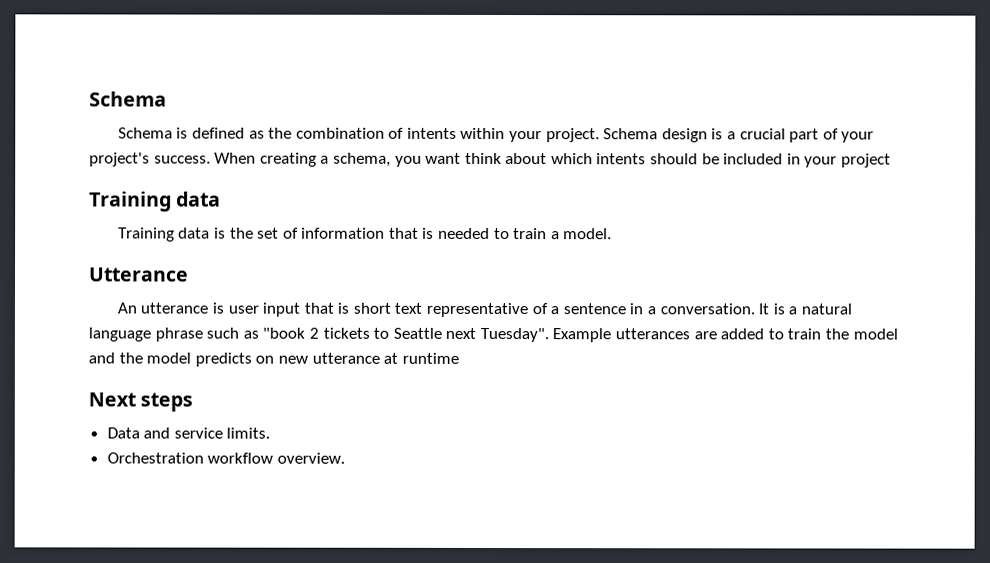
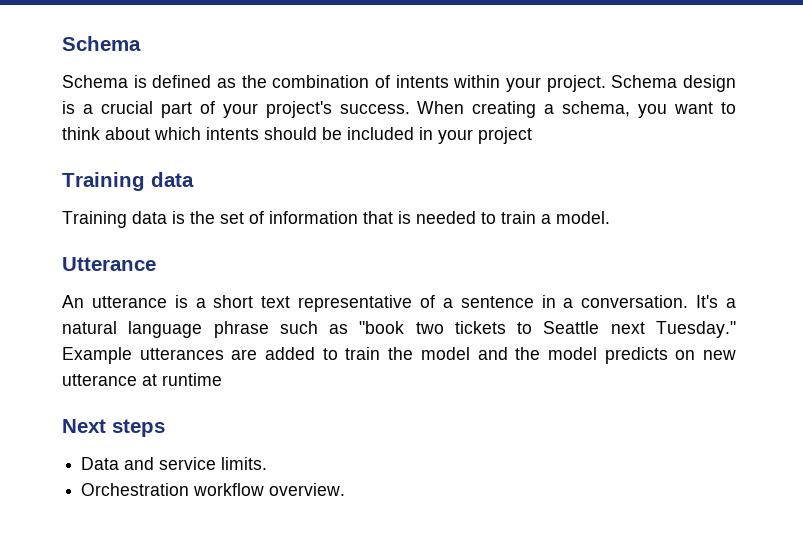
- When creating a schema, you want think about which intents should be included in your project
+ When creating a schema, you want to think about which intents should be included in your project
- An utterance is user input that is short text representative of a sentence in a conversation.
+ An utterance is a short text representative of a sentence in a conversation.
- It is a natural language phrase such as "book 2 tickets to Seattle next Tuesday".
+ It's a natural language phrase such as "book two tickets to Seattle next Tuesday."

